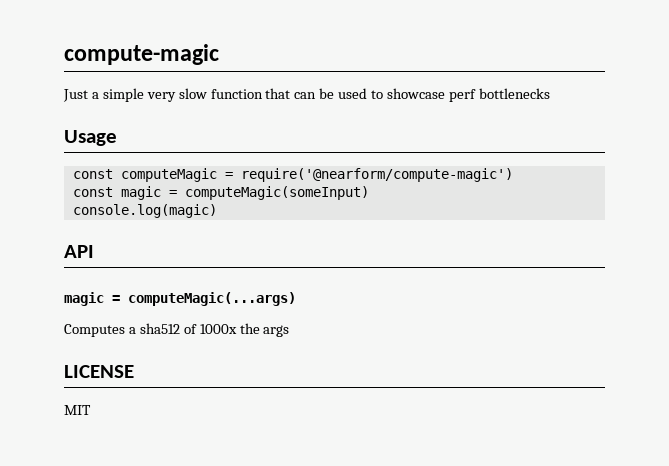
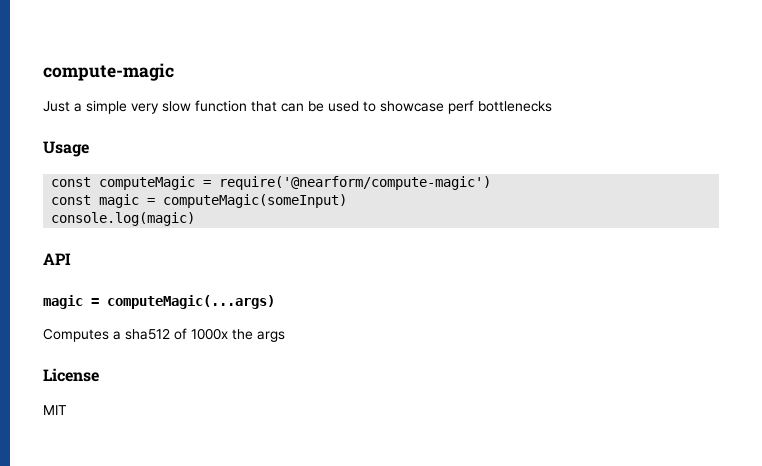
- LICENSE
+ License

